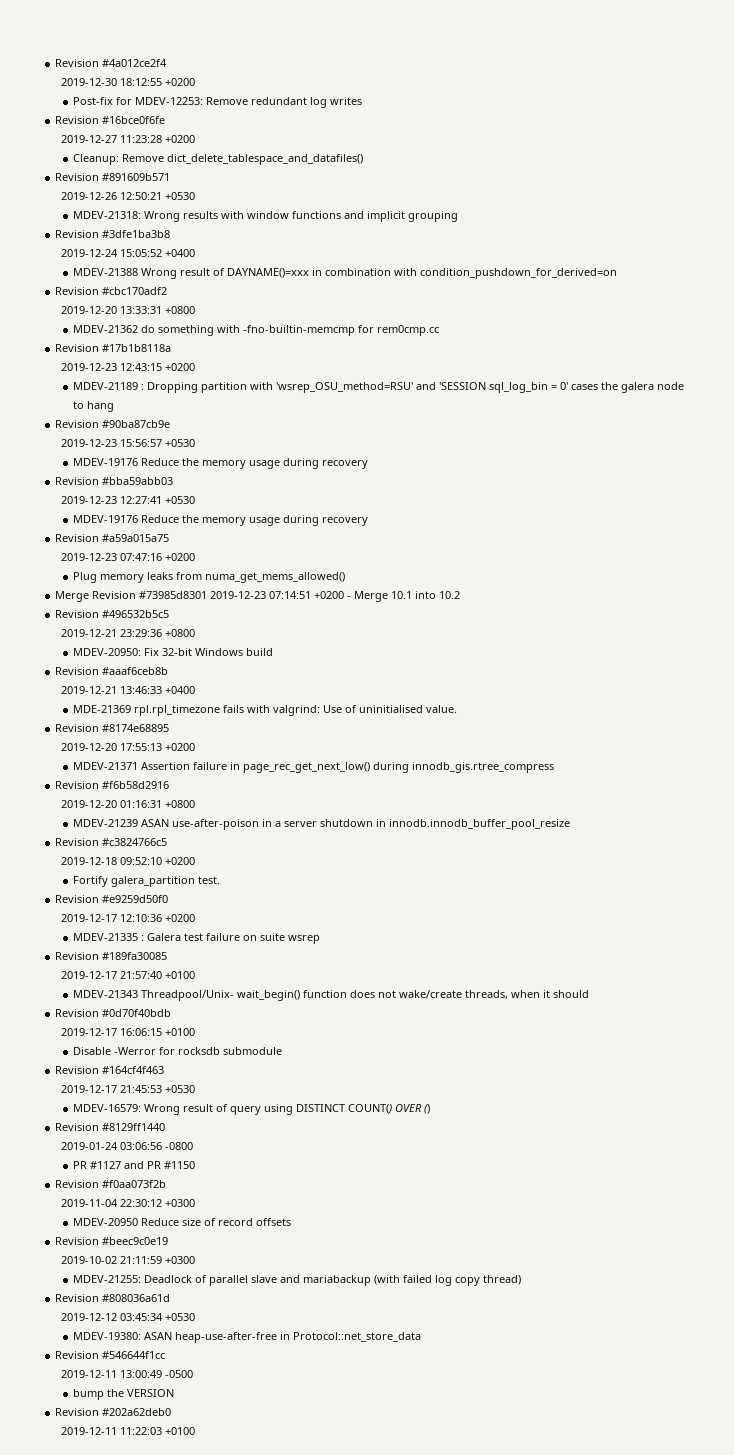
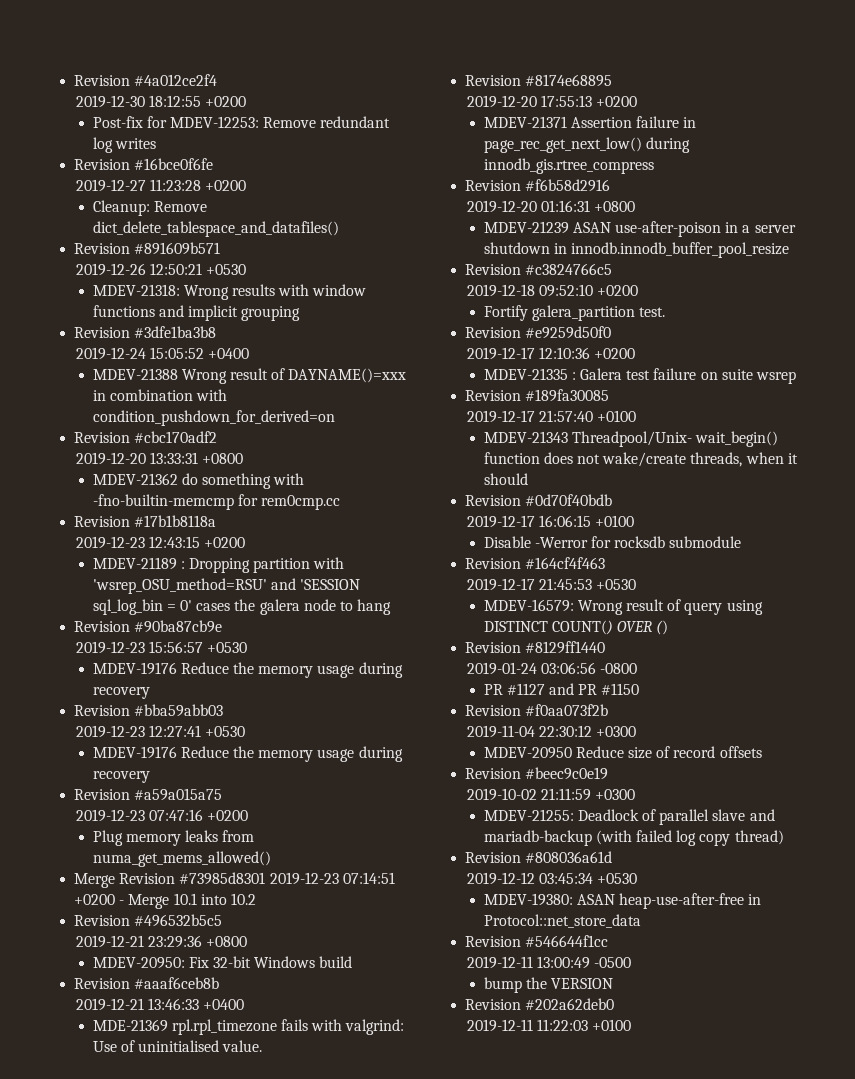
- MDEV-21255: Deadlock of parallel slave and mariabackup (with failed log copy thread)
+ MDEV-21255: Deadlock of parallel slave and mariadb-backup (with failed log copy thread)

